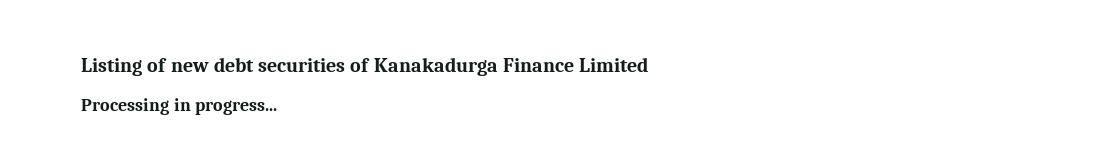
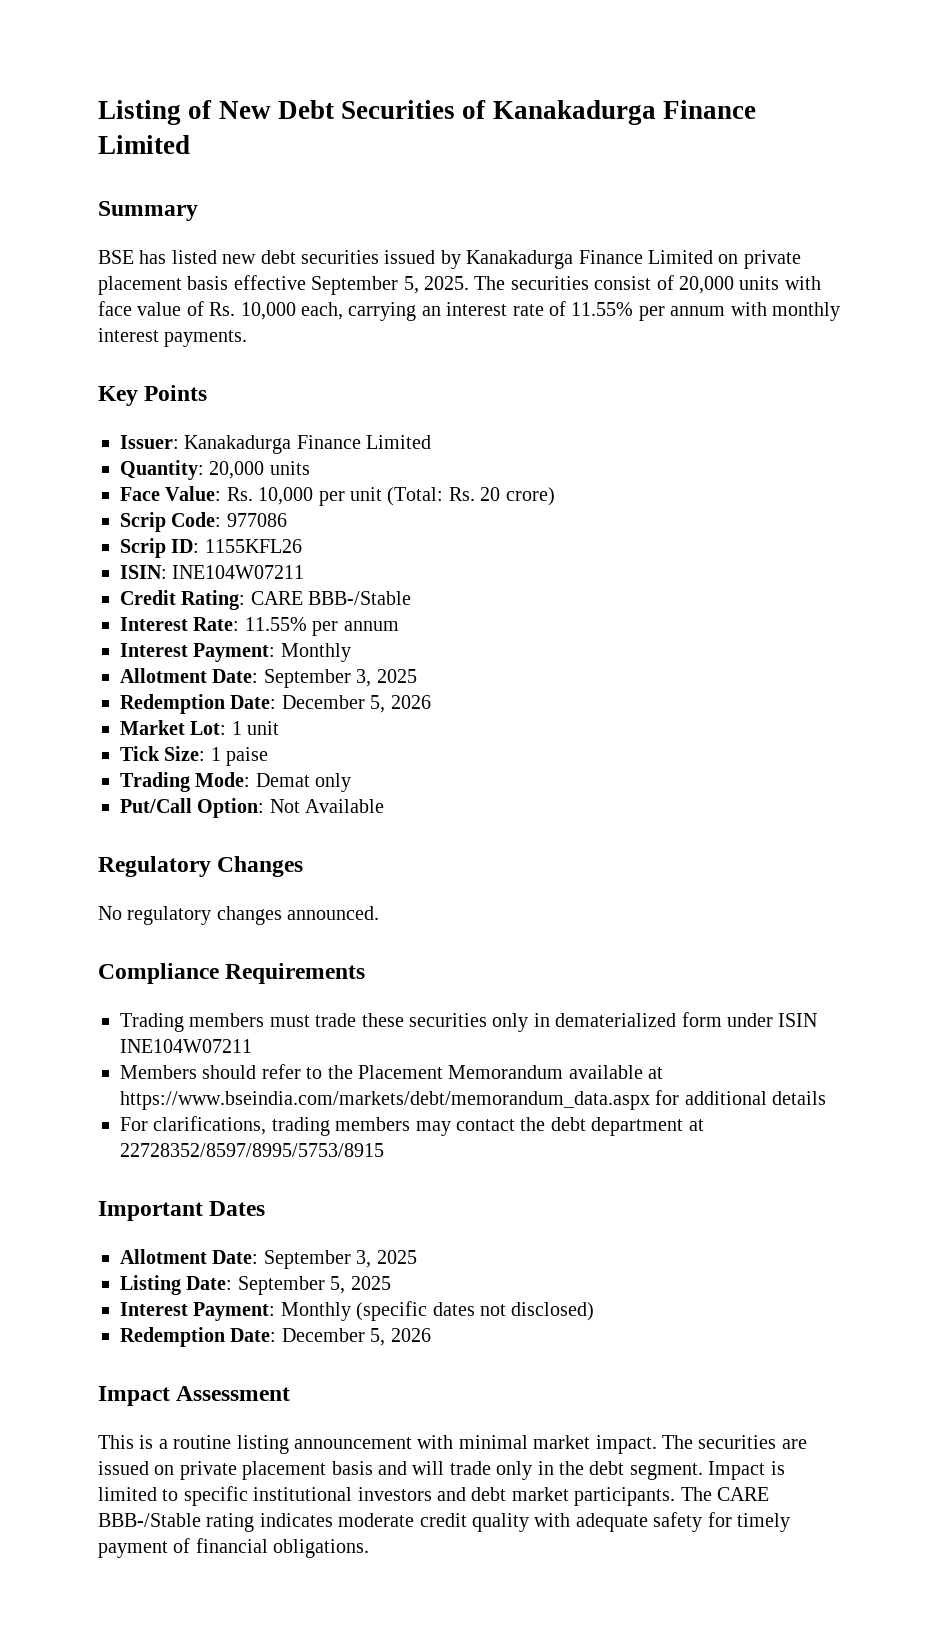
- Listing of new debt securities of Kanakadurga Finance Limited
+ Listing of New Debt Securities of Kanakadurga Finance Limited
- Processing in progress...
+ Summary
+ BSE has listed new debt securities issued by Kanakadurga Finance Limited on private placement basis effective September 5, 2025. The securities consist of 20,000 units with face value of Rs. 10,000 each, carrying an interest rate of 11.55% per annum with monthly interest payments.
+ Key Points
+ Issuer: Kanakadurga Finance Limited
+ Quantity: 20,000 units
+ Face Value: Rs. 10,000 per unit (Total: Rs. 20 crore)
+ Scrip Code: 977086
+ Scrip ID: 1155KFL26
+ ISIN: INE104W07211
+ Credit Rating: CARE BBB-/Stable
+ Interest Rate: 11.55% per annum
+ Interest Payment: Monthly
+ Allotment Date: September 3, 2025
+ Redemption Date: December 5, 2026
+ Market Lot: 1 unit
+ Tick Size: 1 paise
+ Trading Mode: Demat only
+ Put/Call Option: Not Available
+ Regulatory Changes
+ No regulatory changes announced.
+ Compliance Requirements
+ Trading members must trade these securities only in dematerialized form under ISIN INE104W07211
+ Members should refer to the Placement Memorandum available at https://www.bseindia.com/markets/debt/memorandum_data.aspx for additional details
+ For clarifications, trading members may contact the debt department at 22728352/8597/8995/5753/8915
+ Important Dates
+ Allotment Date: September 3, 2025
+ Listing Date: September 5, 2025
+ Interest Payment: Monthly (specific dates not disclosed)
+ Redemption Date: December 5, 2026
+ Impact Assessment
+ This is a routine listing announcement with minimal market impact. The securities are issued on private placement basis and will trade only in the debt segment. Impact is limited to specific institutional investors and debt market participants. The CARE BBB-/Stable rating indicates moderate credit quality with adequate safety for timely payment of financial obligations.

